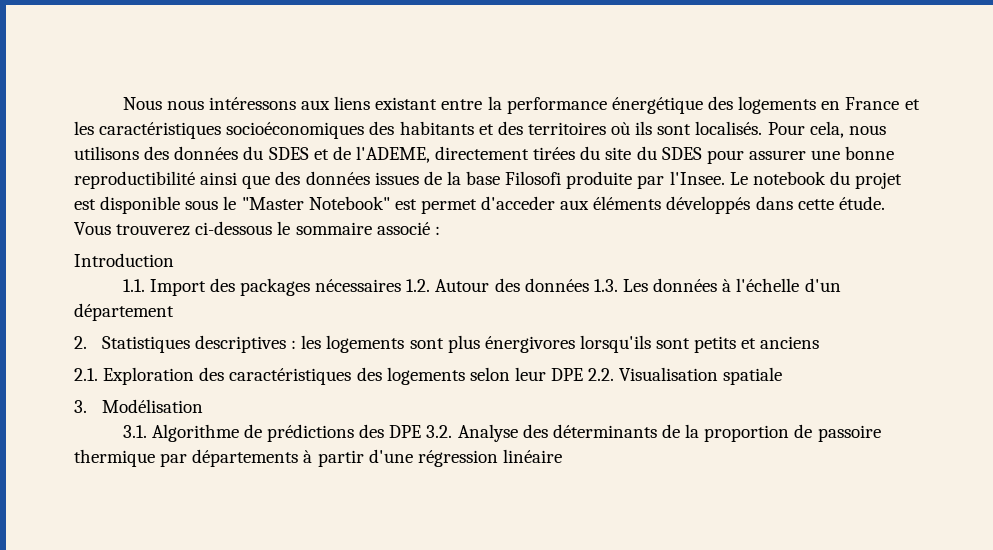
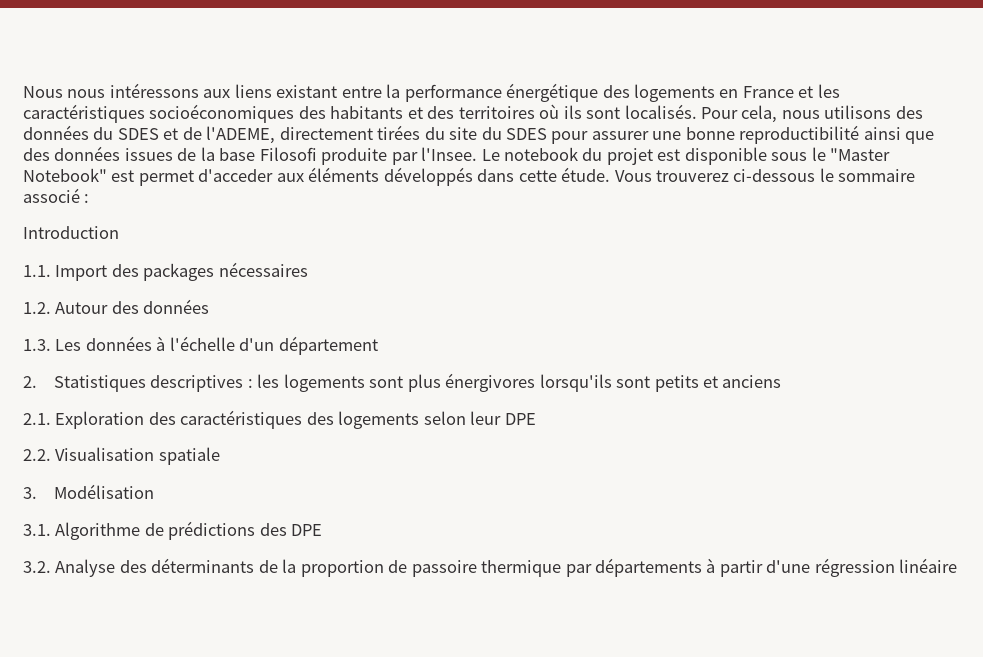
- 1.1. Import des packages nécessaires 1.2. Autour des données 1.3. Les données à l'échelle d'un département
+ 1.1. Import des packages nécessaires
+ 1.2. Autour des données
+ 1.3. Les données à l'échelle d'un département
- 2.1. Exploration des caractéristiques des logements selon leur DPE 2.2. Visualisation spatiale
+ 2.1. Exploration des caractéristiques des logements selon leur DPE
+ 2.2. Visualisation spatiale
- 3.1. Algorithme de prédictions des DPE 3.2. Analyse des déterminants de la proportion de passoire thermique par départements à partir d'une régression linéaire
+ 3.1. Algorithme de prédictions des DPE
+ 3.2. Analyse des déterminants de la proportion de passoire thermique par départements à partir d'une régression linéaire

